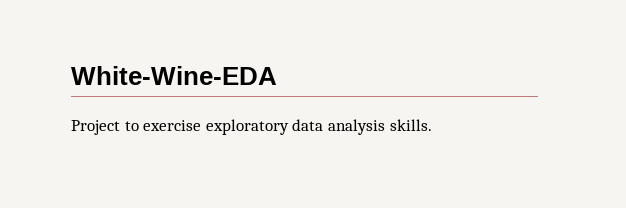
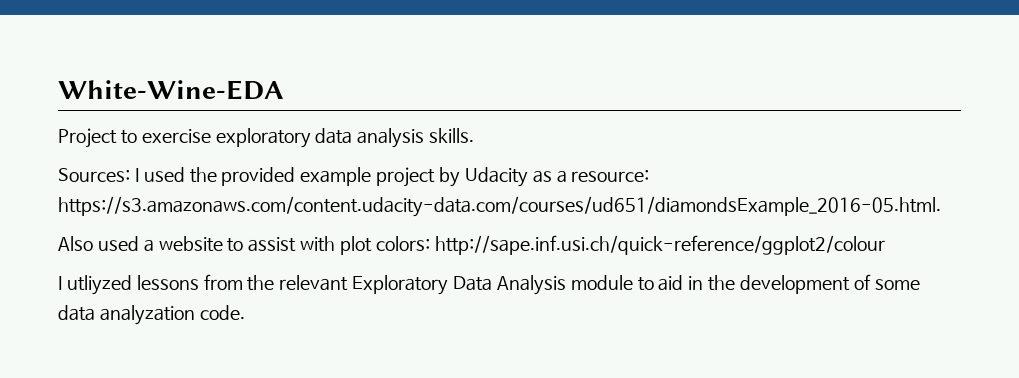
+ Sources: I used the provided example project by Udacity as a resource: https://s3.amazonaws.com/content.udacity-data.com/courses/ud651/diamondsExample_2016-05.html.
+ Also used a website to assist with plot colors: http://sape.inf.usi.ch/quick-reference/ggplot2/colour
+ I utliyzed lessons from the relevant Exploratory Data Analysis module to aid in the development of some data analyzation code.

